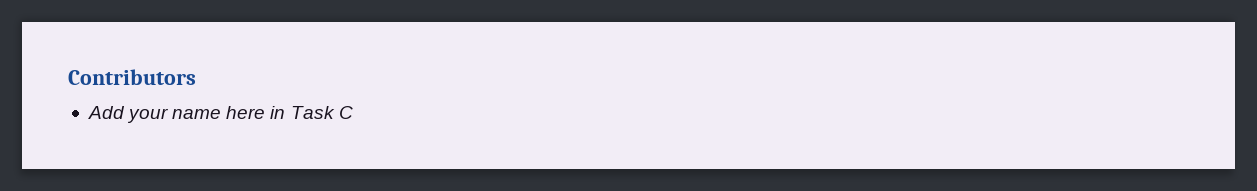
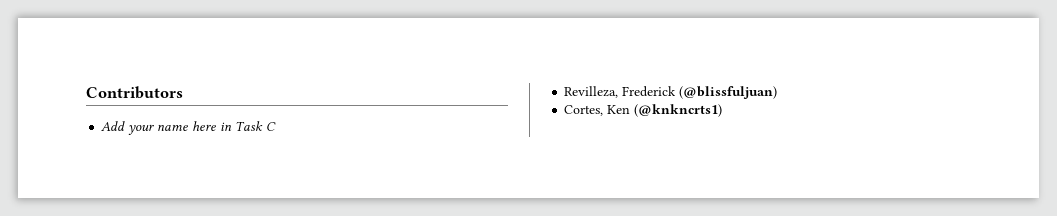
+ Revilleza, Frederick (@blissfuljuan)
+ Cortes, Ken (@knkncrts1)

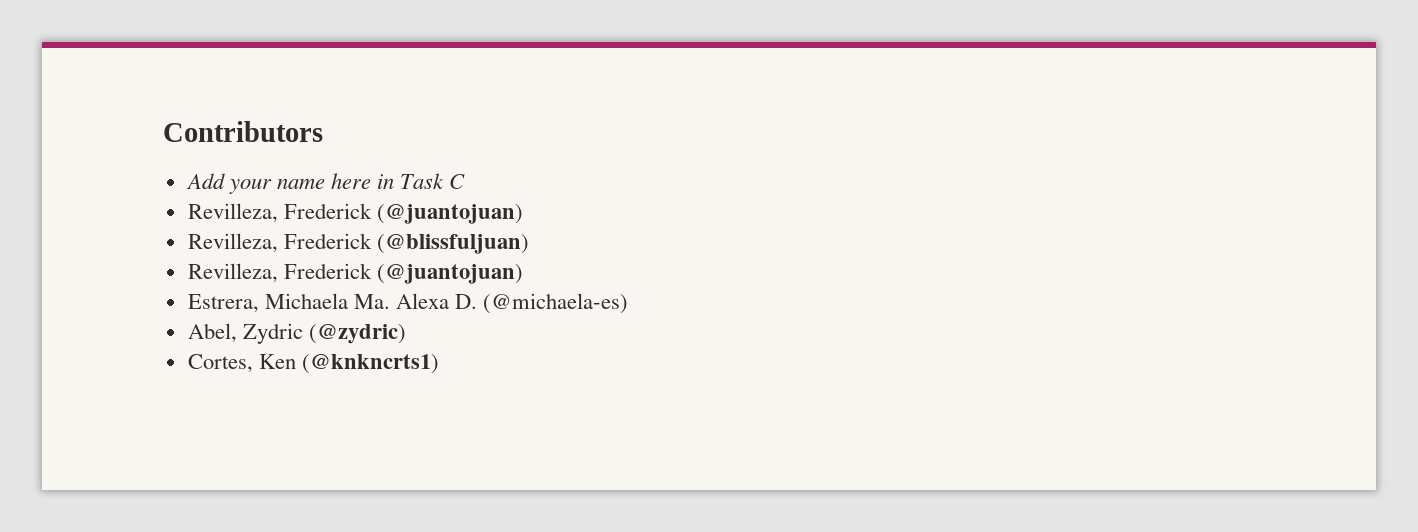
  Add your name here in Task C
+ Revilleza, Frederick (@juantojuan)
  Revilleza, Frederick (@blissfuljuan)
+ Revilleza, Frederick (@juantojuan)
+ Estrera, Michaela Ma. Alexa D. (@michaela-es)
+ Abel, Zydric (@zydric)

